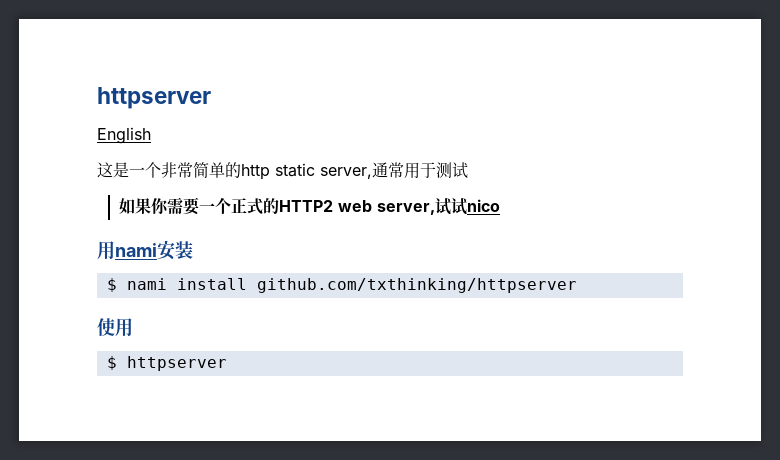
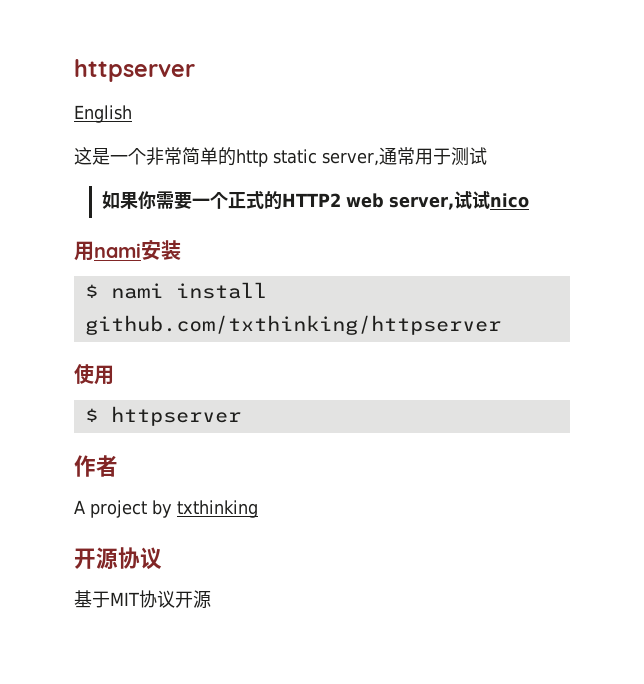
+ 作者
+ A project by txthinking
+ 开源协议
+ 基于MIT协议开源

